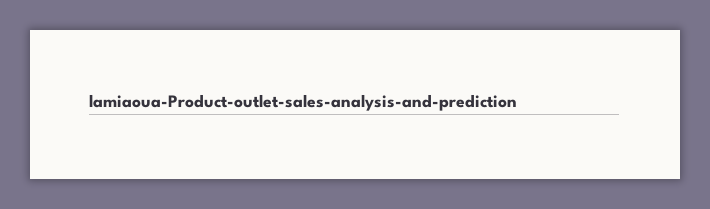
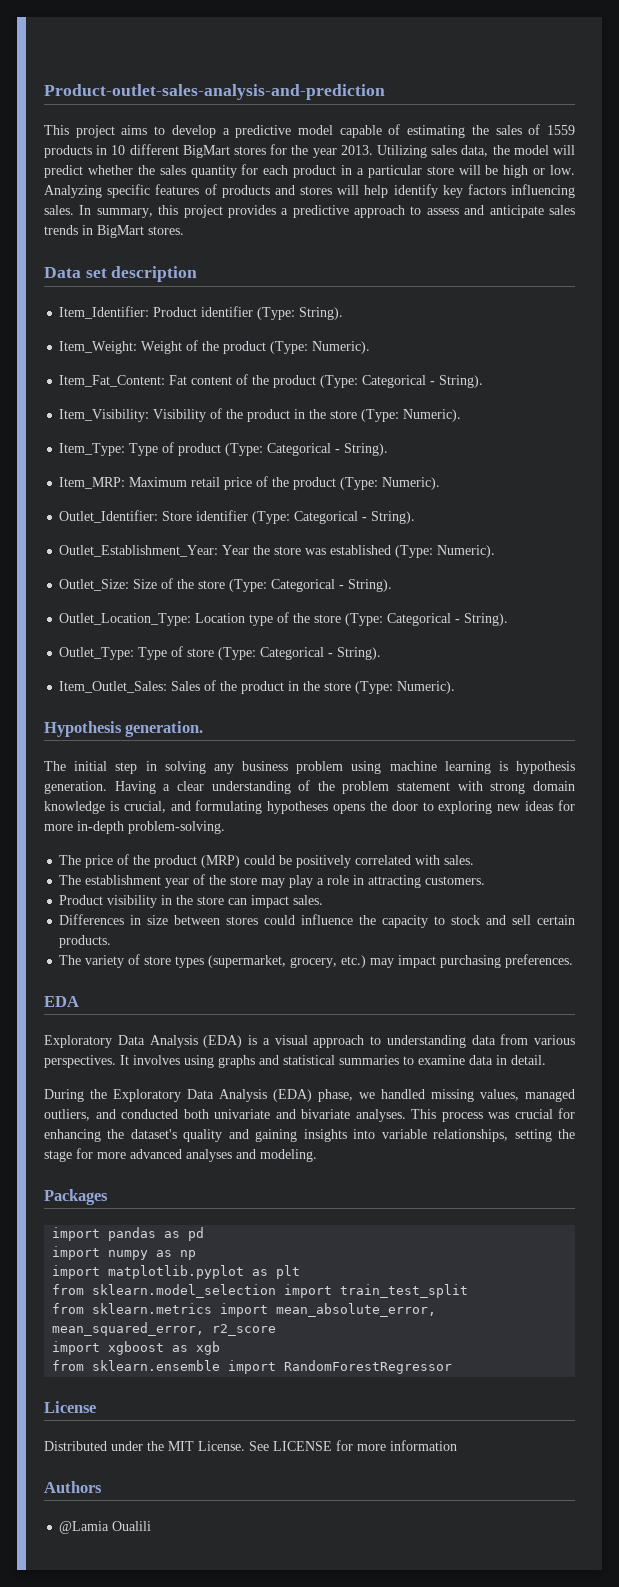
- lamiaoua-Product-outlet-sales-analysis-and-prediction
+ Product-outlet-sales-analysis-and-prediction
+ This project aims to develop a predictive model capable of estimating the sales of 1559 products in 10 different BigMart stores for the year 2013. Utilizing sales data, the model will predict whether the sales quantity for each product in a particular store will be high or low. Analyzing specific features of products and stores will help identify key factors influencing sales. In summary, this project provides a predictive approach to assess and anticipate sales trends in BigMart stores.
+ Data set description
+ Item_Identifier: Product identifier (Type: String).
+ Item_Weight: Weight of the product (Type: Numeric).
+ Item_Fat_Content: Fat content of the product (Type: Categorical - String).
+ Item_Visibility: Visibility of the product in the store (Type: Numeric).
+ Item_Type: Type of product (Type: Categorical - String).
+ Item_MRP: Maximum retail price of the product (Type: Numeric).
+ Outlet_Identifier: Store identifier (Type: Categorical - String).
+ Outlet_Establishment_Year: Year the store was established (Type: Numeric).
+ Outlet_Size: Size of the store (Type: Categorical - String).
+ Outlet_Location_Type: Location type of the store (Type: Categorical - String).
+ Outlet_Type: Type of store (Type: Categorical - String).
+ Item_Outlet_Sales: Sales of the product in the store (Type: Numeric).
+ Hypothesis generation.
+ The initial step in solving any business problem using machine learning is hypothesis generation. Having a clear understanding of the problem statement with strong domain knowledge is crucial, and formulating hypotheses opens the door to exploring new ideas for more in-depth problem-solving.
+ The price of the product (MRP) could be positively correlated with sales.
+ The establishment year of the store may play a role in attracting customers.
+ Product visibility in the store can impact sales.
+ Differences in size between stores could influence the capacity to stock and sell certain products.
+ The variety of store types (supermarket, grocery, etc.) may impact purchasing preferences.
+ EDA
+ Exploratory Data Analysis (EDA) is a visual approach to understanding data from various perspectives. It involves using graphs and statistical summaries to examine data in detail.
+ During the Exploratory Data Analysis (EDA) phase, we handled missing values, managed outliers, and conducted both univariate and bivariate analyses. This process was crucial for enhancing the dataset's quality and gaining insights into variable relationships, setting the stage for more advanced analyses and modeling.
+ Packages
+ import pandas as pd
+ import numpy as np
+ import matplotlib.pyplot as plt
+ from sklearn.model_selection import train_test_split
+ from sklearn.metrics import mean_absolute_error, mean_squared_error, r2_score
+ import xgboost as xgb
+ from sklearn.ensemble import RandomForestRegressor
+ License
+ Distributed under the MIT License. See LICENSE for more information
+ Authors
+ @Lamia Oualili

